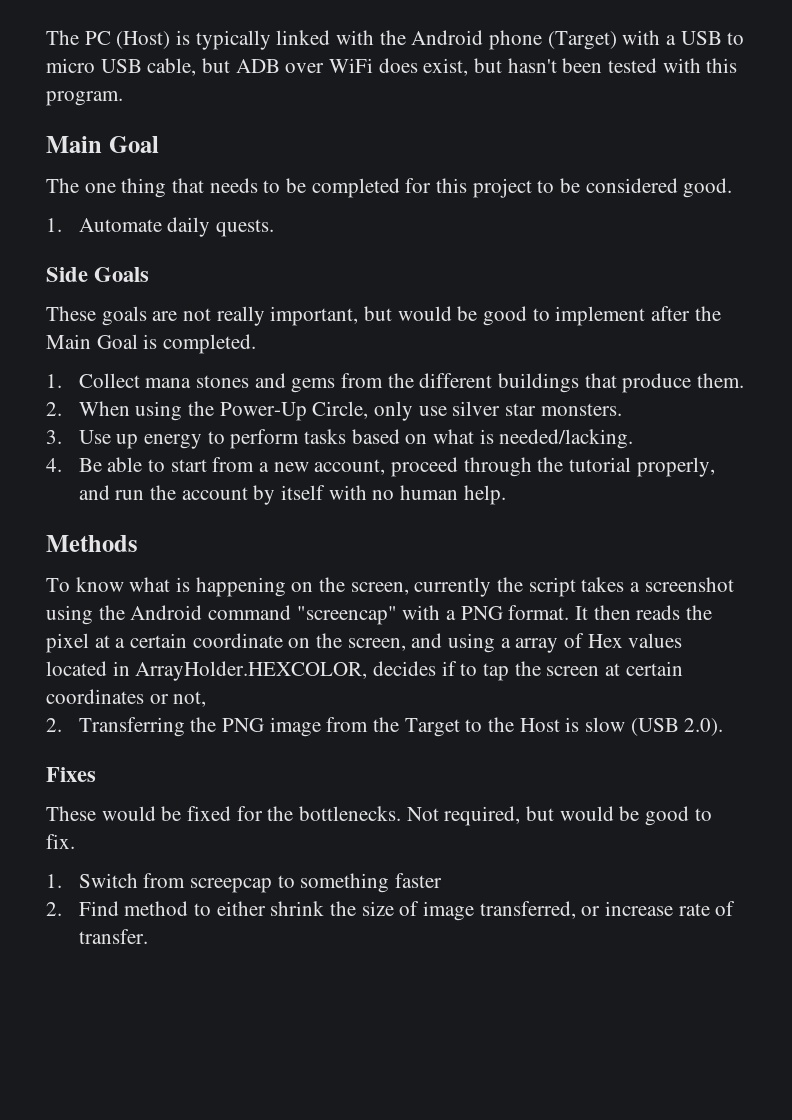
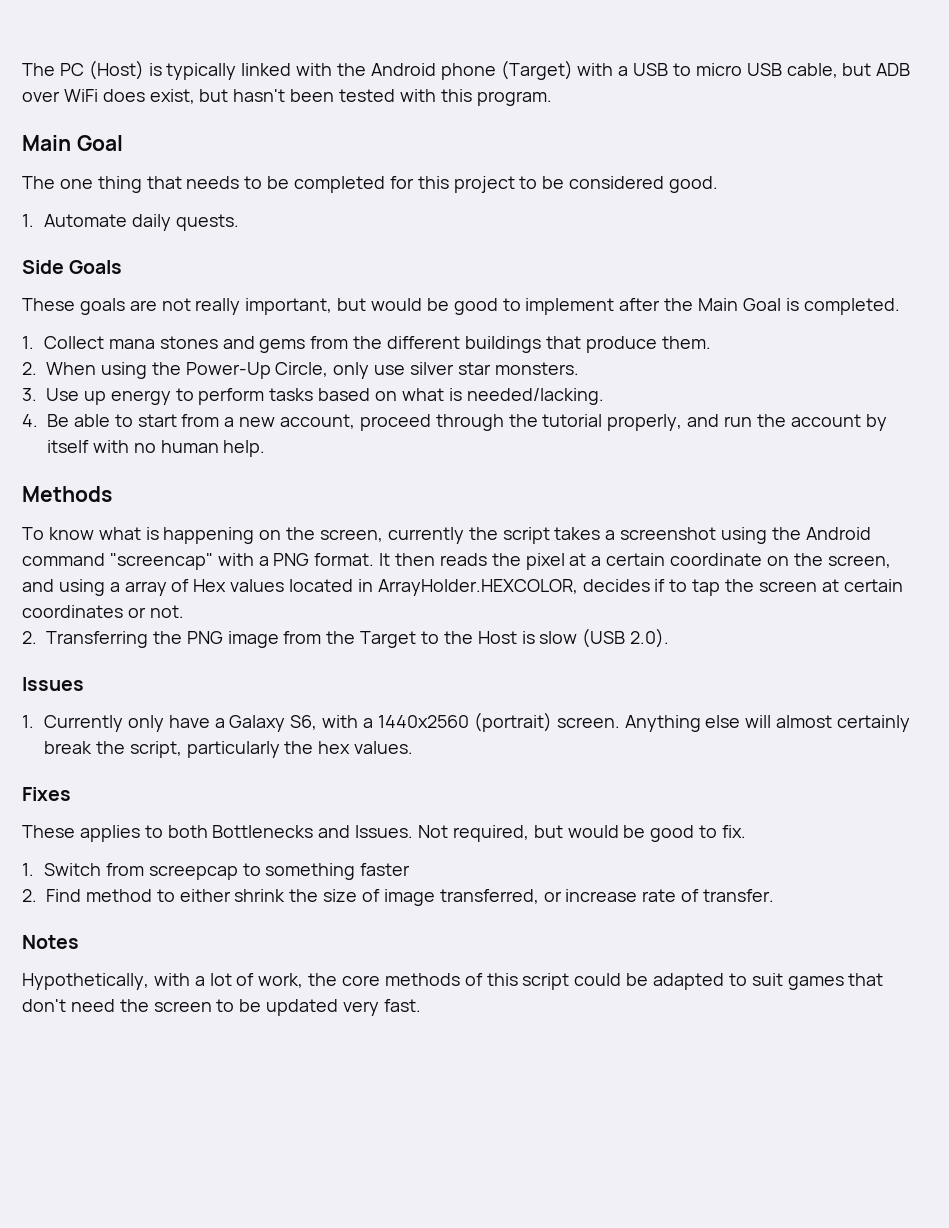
- It then reads the pixel at a certain coordinate on the screen, and using a array of Hex values located in ArrayHolder.HEXCOLOR, decides if to tap the screen at certain coordinates or not,
+ It then reads the pixel at a certain coordinate on the screen, and using a array of Hex values located in ArrayHolder.HEXCOLOR, decides if to tap the screen at certain coordinates or not.
+ Issues
+ 1. Currently only have a Galaxy S6, with a 1440x2560 (portrait) screen. Anything else will almost certainly break the script, particularly the hex values.
  Fixes
- These would be fixed for the bottlenecks.
+ These applies to both Bottlenecks and Issues.
+ Notes
+ Hypothetically, with a lot of work, the core methods of this script could be adapted to suit games that don't need the screen to be updated very fast.

